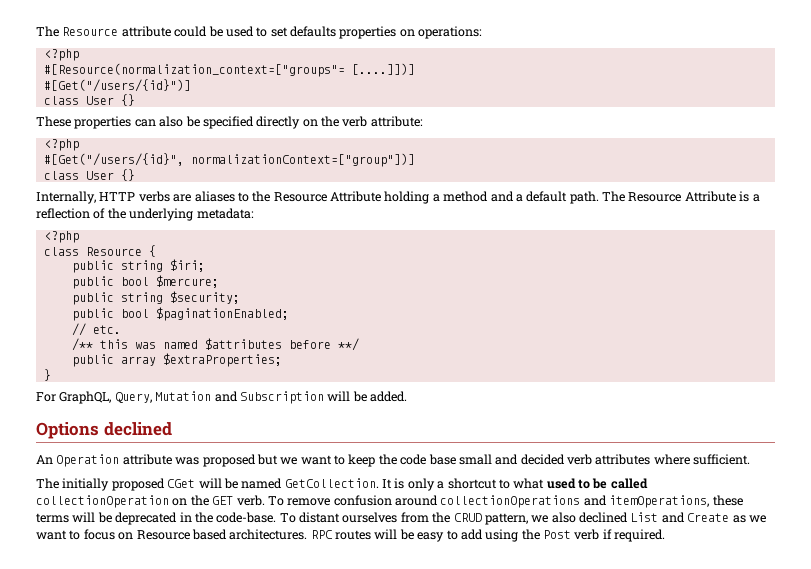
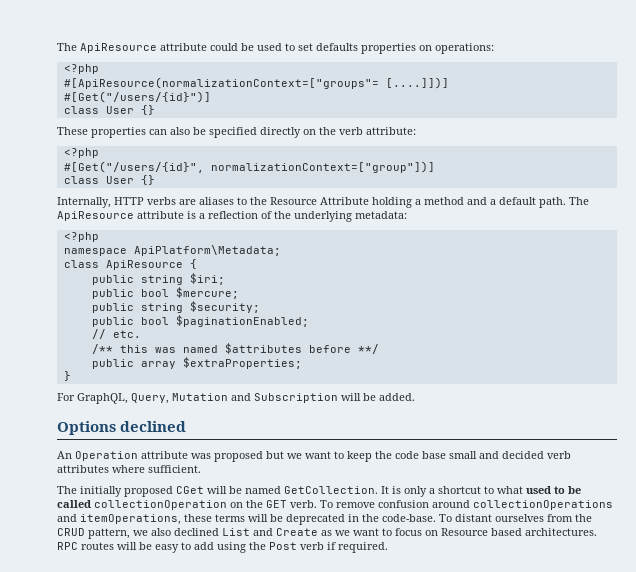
- The Resource attribute could be used to set defaults properties on operations:
+ The ApiResource attribute could be used to set defaults properties on operations:
- #[Resource(normalization_context=["groups"= [....]])]
+ #[ApiResource(normalizationContext=["groups"= [....]])]
- The Resource Attribute is a reflection of the underlying metadata:
+ The ApiResource attribute is a reflection of the underlying metadata:
- class Resource {
+ namespace ApiPlatform\Metadata;
+ class ApiResource {

